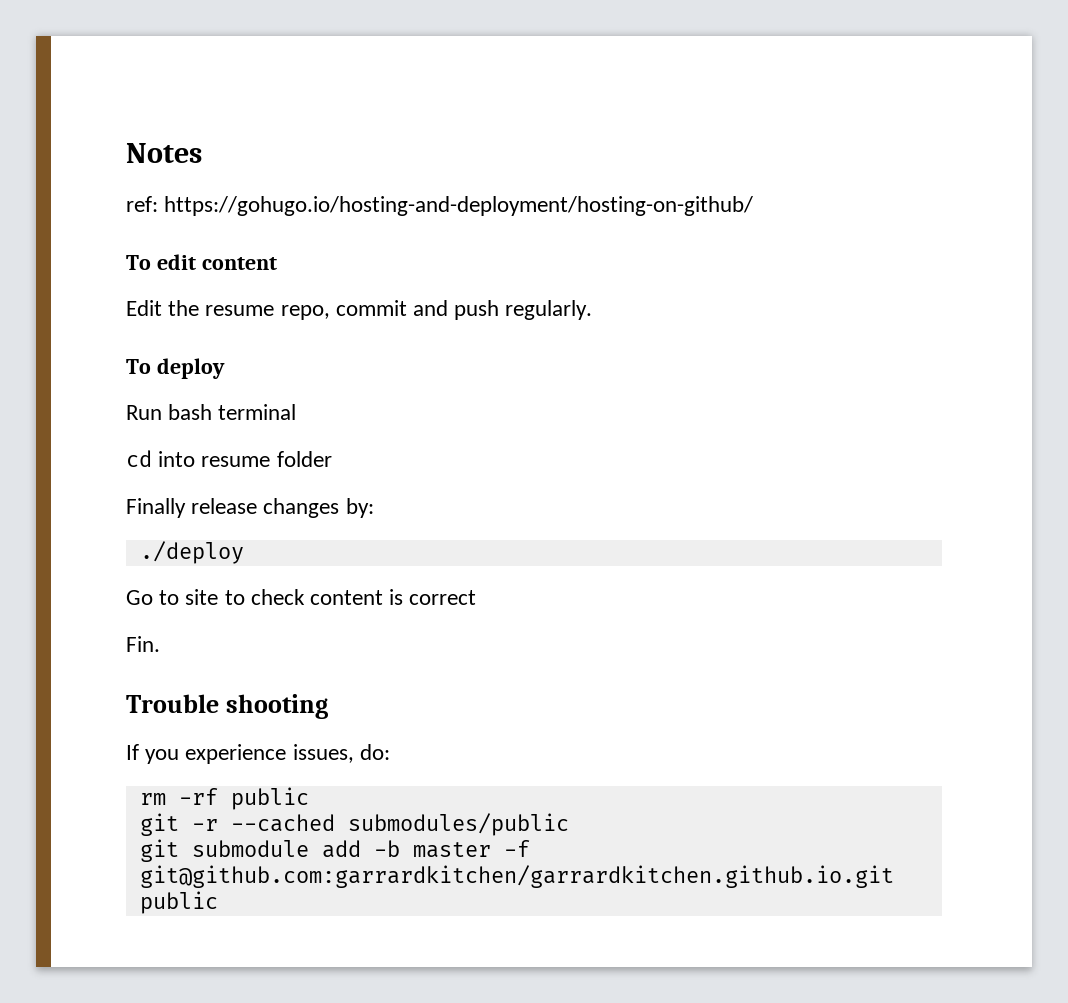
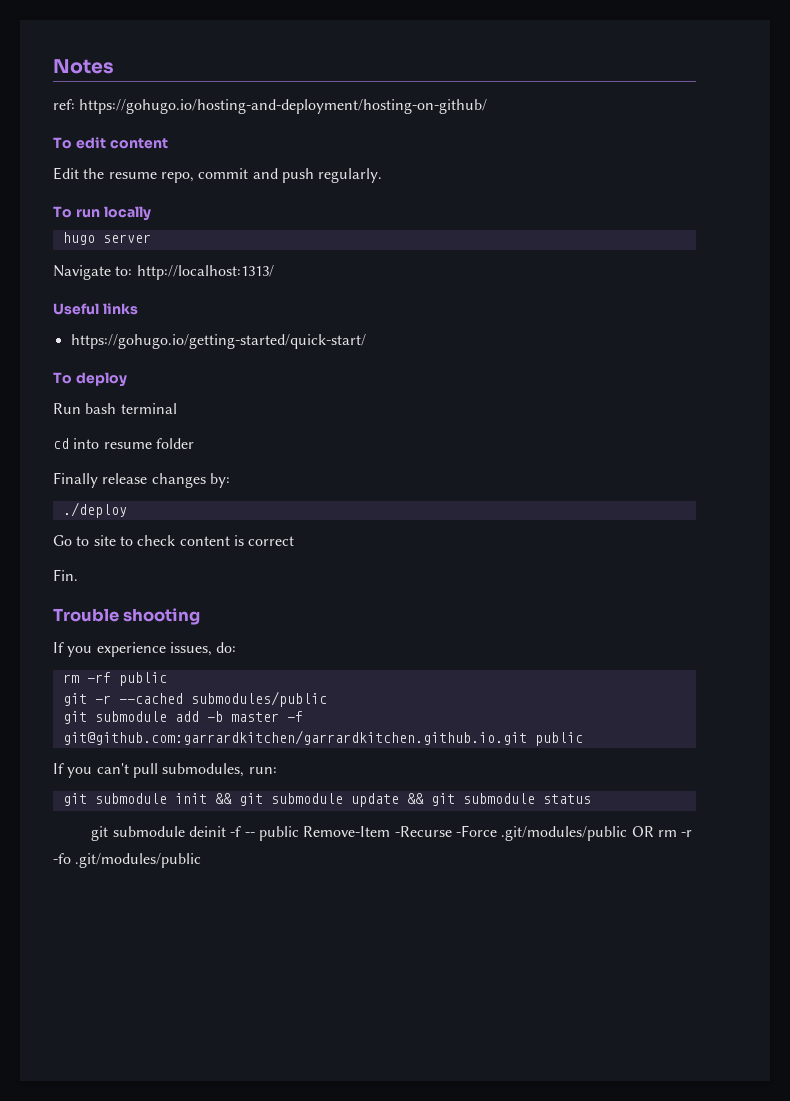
+ To run locally
+ hugo server
+ Navigate to: http://localhost:1313/
+ Useful links
+ https://gohugo.io/getting-started/quick-start/
+ If you can't pull submodules, run:
+ git submodule init && git submodule update && git submodule status
+ git submodule deinit -f -- public Remove-Item -Recurse -Force .git/modules/public OR rm -r -fo .git/modules/public

